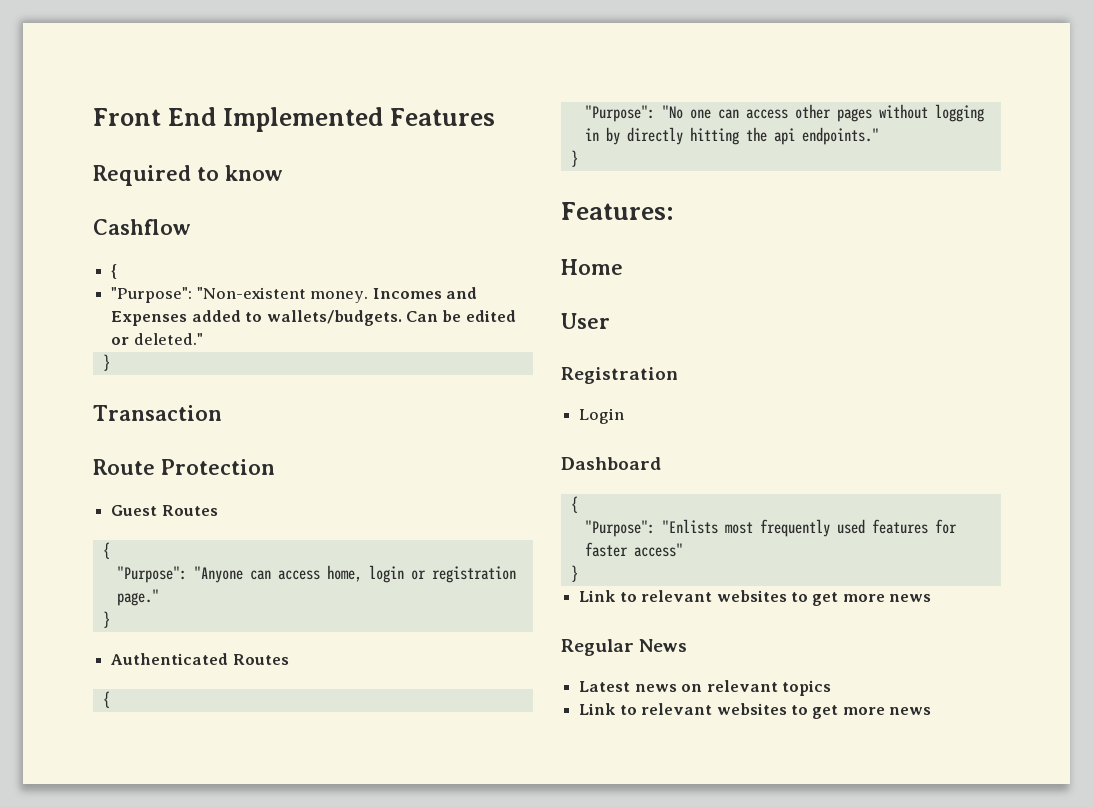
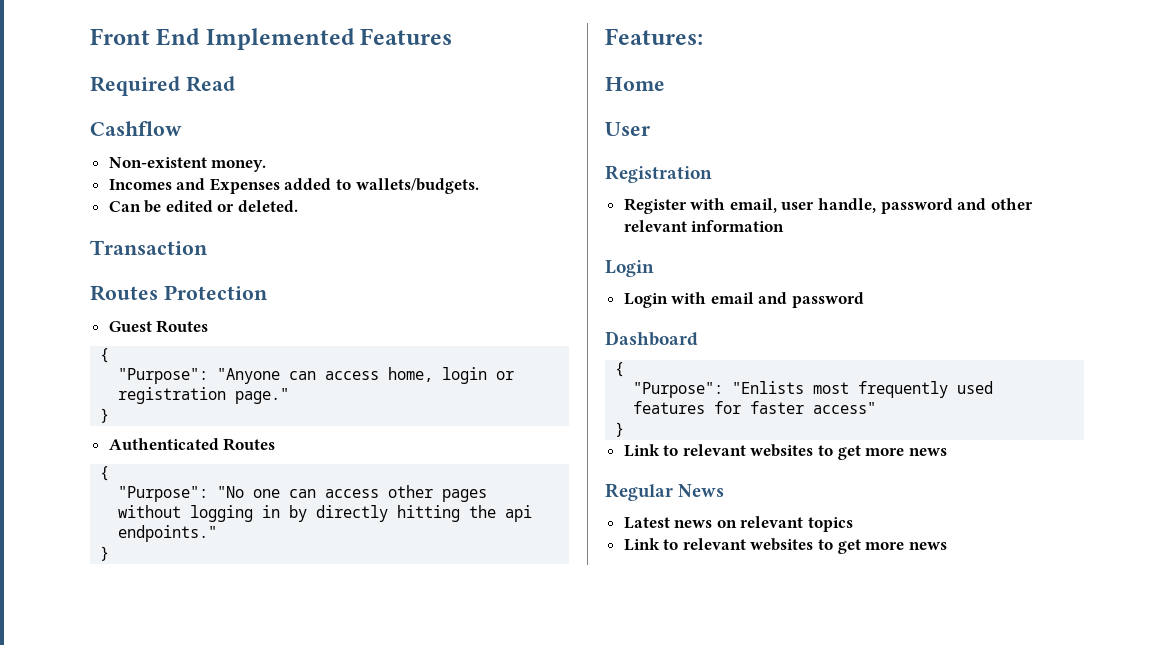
- Required to know
+ Required Read
  Cashflow
- {
- "Purpose": "Non-existent money. Incomes and Expenses added to wallets/budgets. Can be edited or deleted."
- }
+ Non-existent money.
+ Incomes and Expenses added to wallets/budgets.
+ Can be edited or deleted.
- Route Protection
+ Routes Protection
+ Register with email, user handle, password and other relevant information
  Login
+ Login with email and password

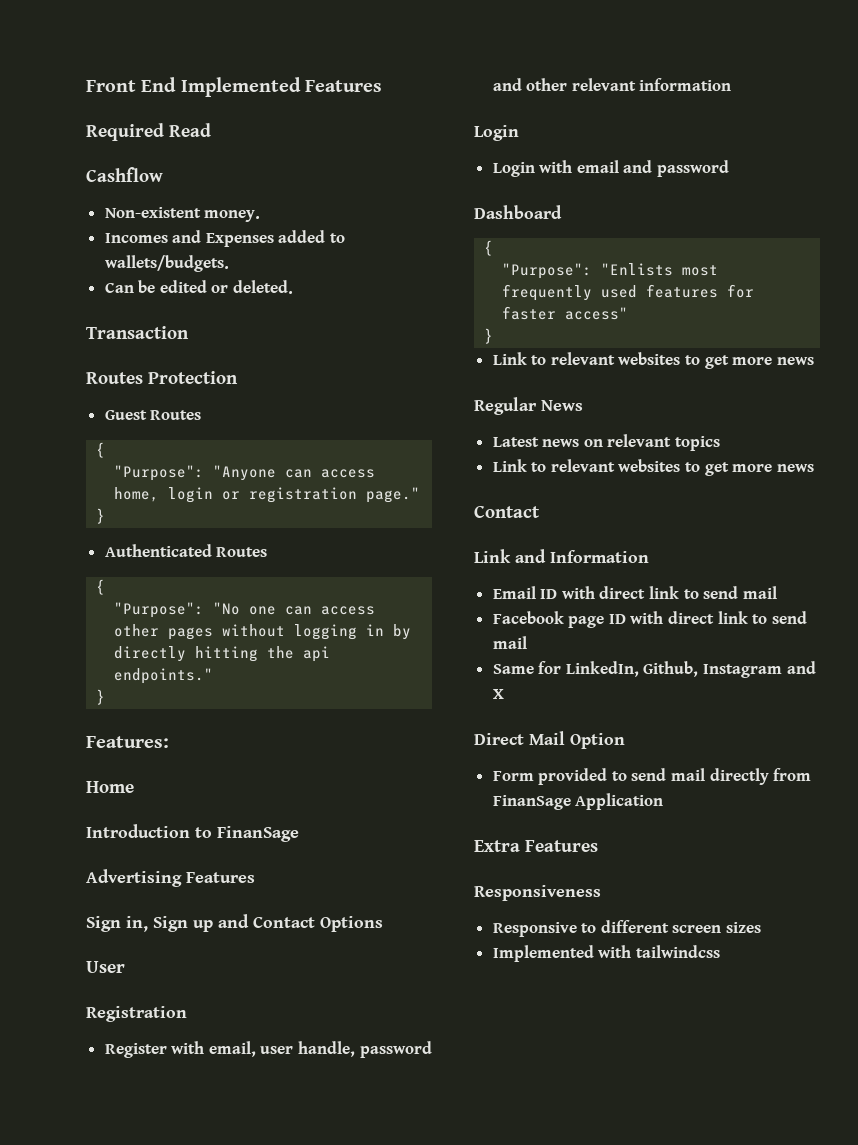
+ Introduction to FinanSage
+ Advertising Features
+ Sign in, Sign up and Contact Options
  Latest news on relevant topics
  Link to relevant websites to get more news
+ Contact
+ Link and Information
+ Email ID with direct link to send mail
+ Facebook page ID with direct link to send mail
+ Same for LinkedIn, Github, Instagram and X
+ Direct Mail Option
+ Form provided to send mail directly from FinanSage Application
+ Extra Features
+ Responsiveness
+ Responsive to different screen sizes
+ Implemented with tailwindcss

